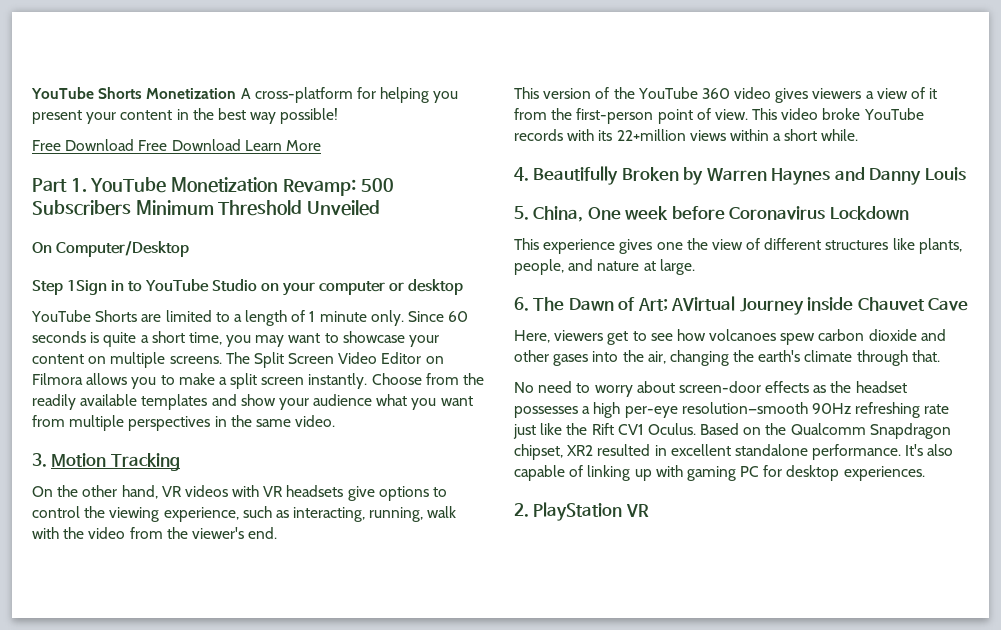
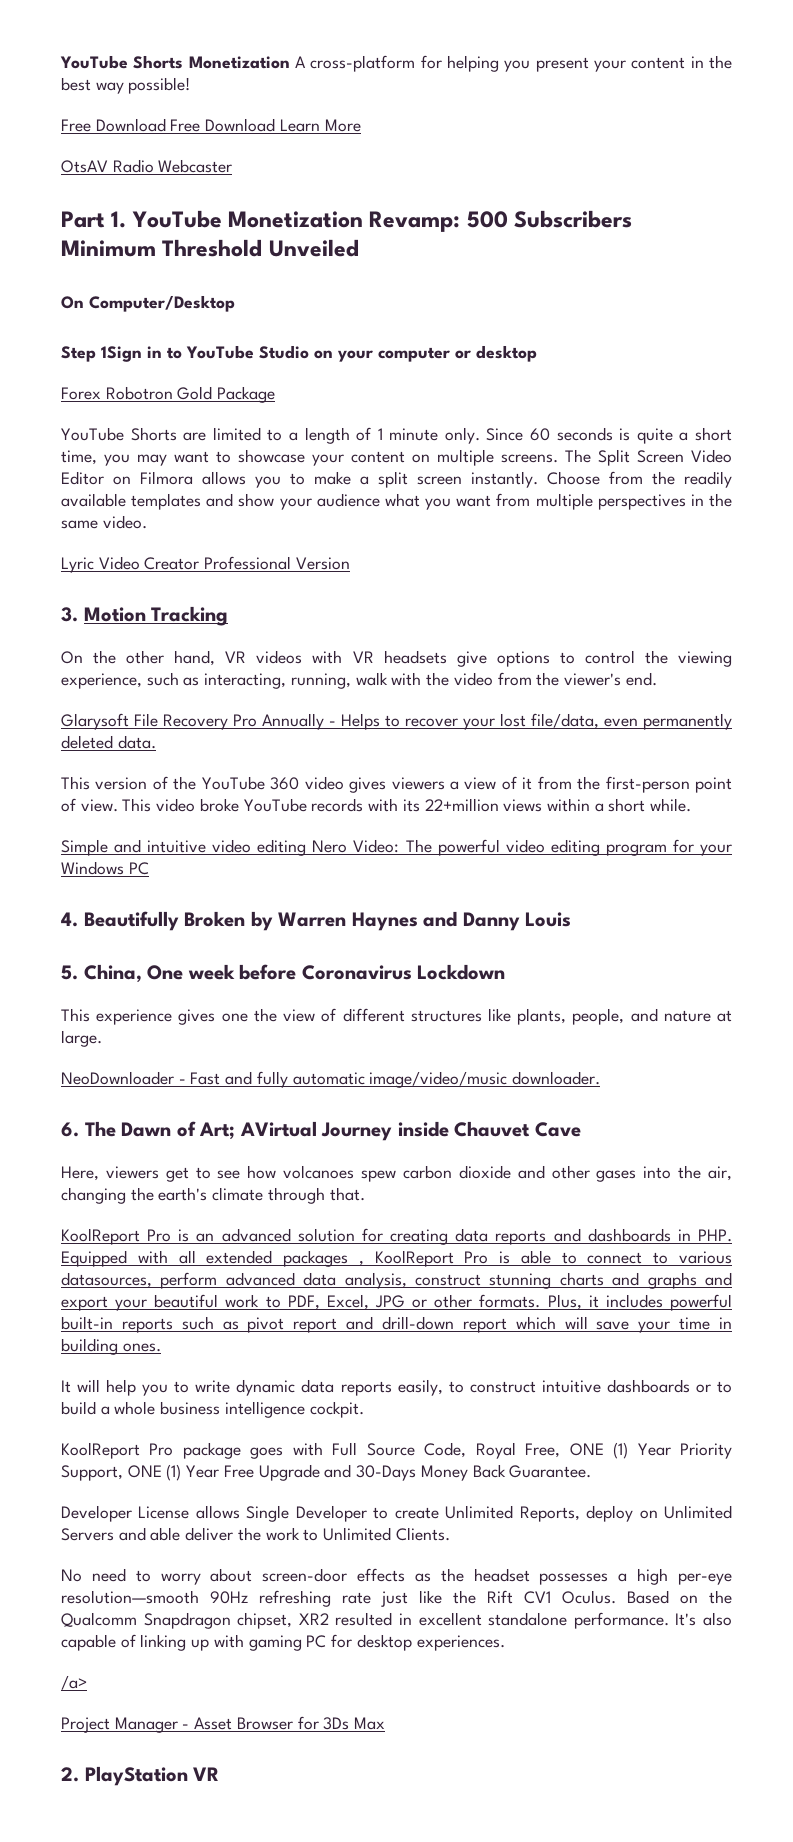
+ OtsAV Radio Webcaster
+ Forex Robotron Gold Package
+ Lyric Video Creator Professional Version
+ Glarysoft File Recovery Pro Annually - Helps to recover your lost file/data, even permanently deleted data.
+ Simple and intuitive video editing Nero Video: The powerful video editing program for your Windows PC
+ NeoDownloader - Fast and fully automatic image/video/music downloader.
+ KoolReport Pro is an advanced solution for creating data reports and dashboards in PHP. Equipped with all extended packages , KoolReport Pro is able to connect to various datasources, perform advanced data analysis, construct stunning charts and graphs and export your beautiful work to PDF, Excel, JPG or other formats. Plus, it includes powerful built-in reports such as pivot report and drill-down report which will save your time in building ones.
+ It will help you to write dynamic data reports easily, to construct intuitive dashboards or to build a whole business intelligence cockpit.
+ KoolReport Pro package goes with Full Source Code, Royal Free, ONE (1) Year Priority Support, ONE (1) Year Free Upgrade and 30-Days Money Back Guarantee.
+ Developer License allows Single Developer to create Unlimited Reports, deploy on Unlimited Servers and able deliver the work to Unlimited Clients.
+ /a>
+ Project Manager - Asset Browser for 3Ds Max

